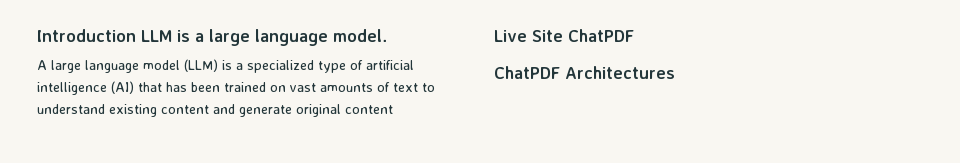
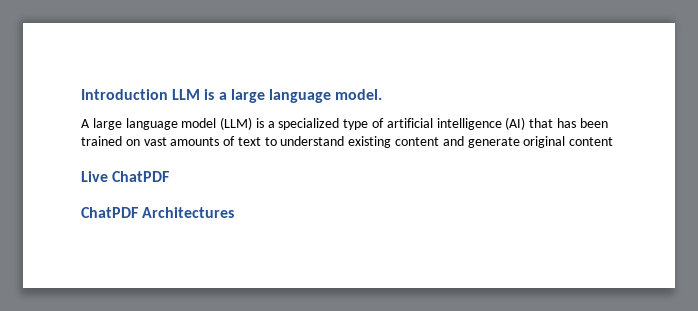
- Live Site ChatPDF
+ Live ChatPDF

